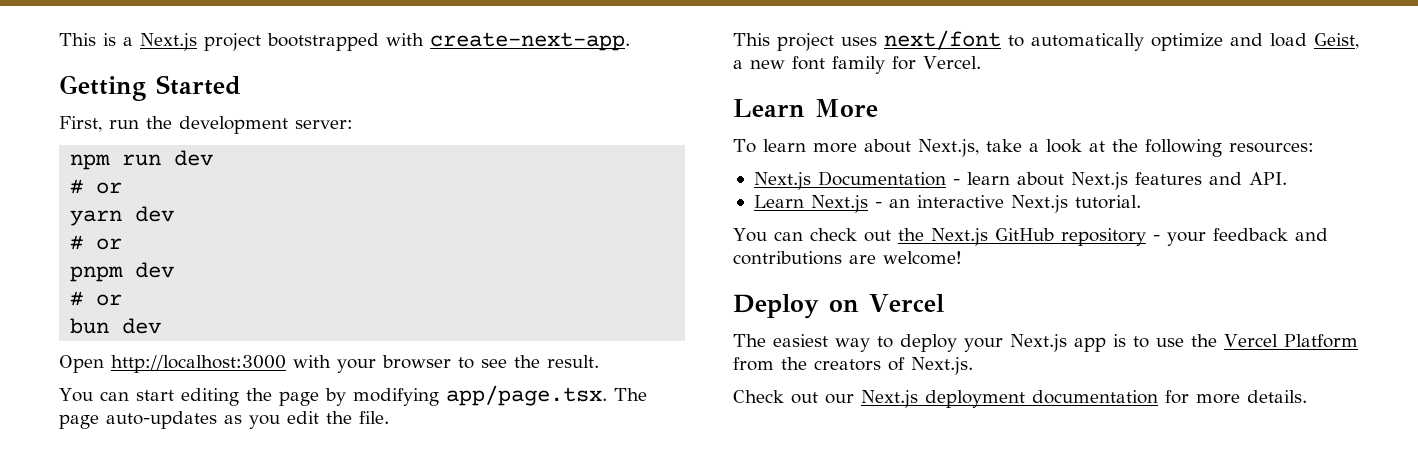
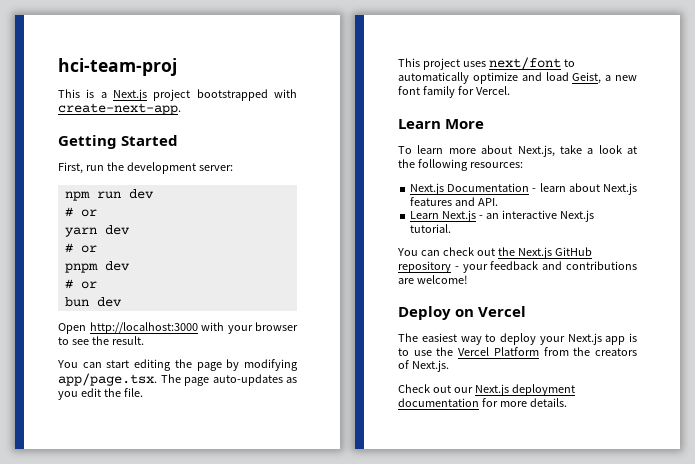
+ hci-team-proj

